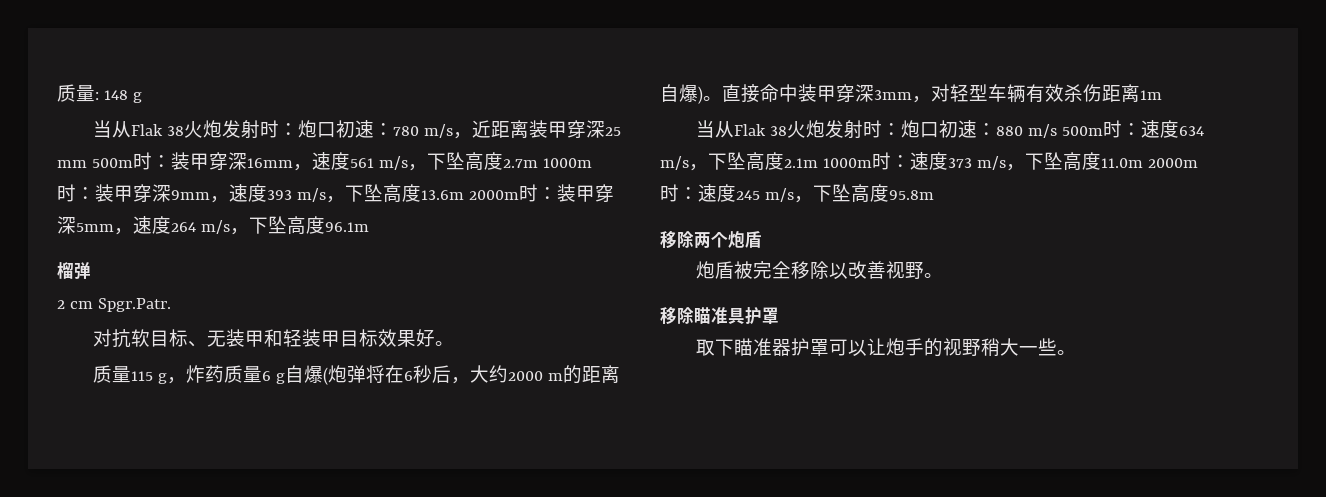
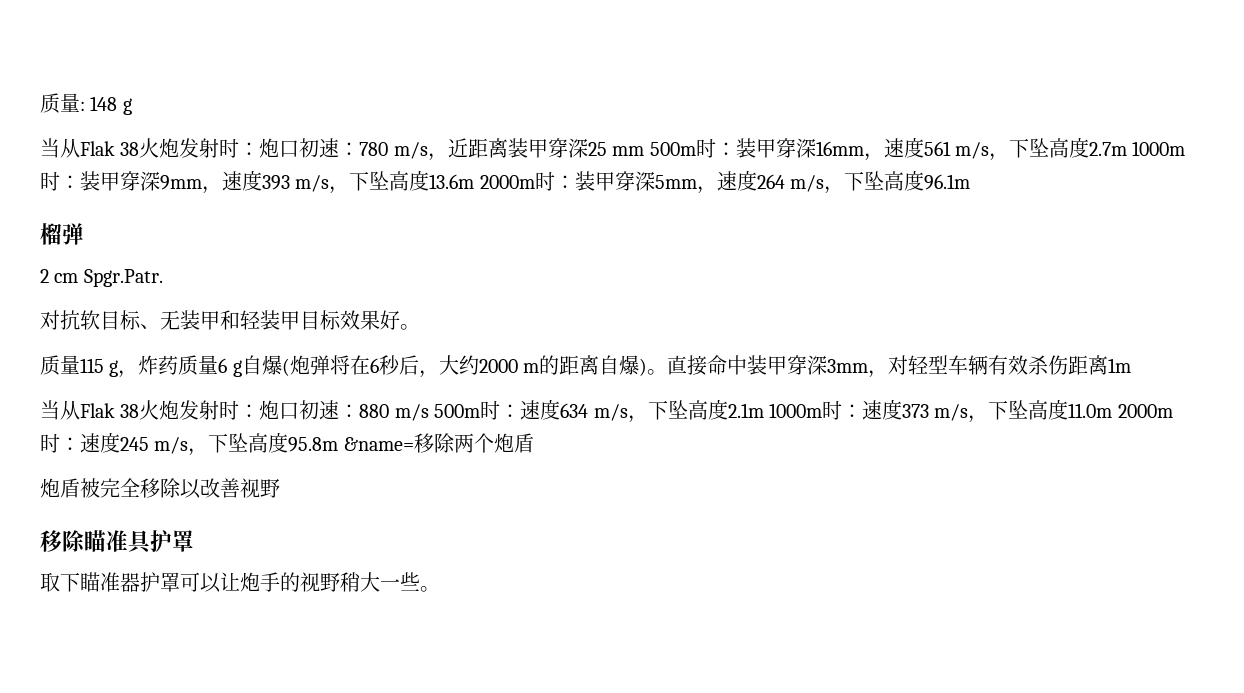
- 当从Flak 38火炮发射时：炮口初速：880 m/s 500m时：速度634 m/s，下坠高度2.1m 1000m时：速度373 m/s，下坠高度11.0m 2000m时：速度245 m/s，下坠高度95.8m
- 移除两个炮盾
+ 当从Flak 38火炮发射时：炮口初速：880 m/s 500m时：速度634 m/s，下坠高度2.1m 1000m时：速度373 m/s，下坠高度11.0m 2000m时：速度245 m/s，下坠高度95.8m &name=移除两个炮盾
- 炮盾被完全移除以改善视野。
+ 炮盾被完全移除以改善视野

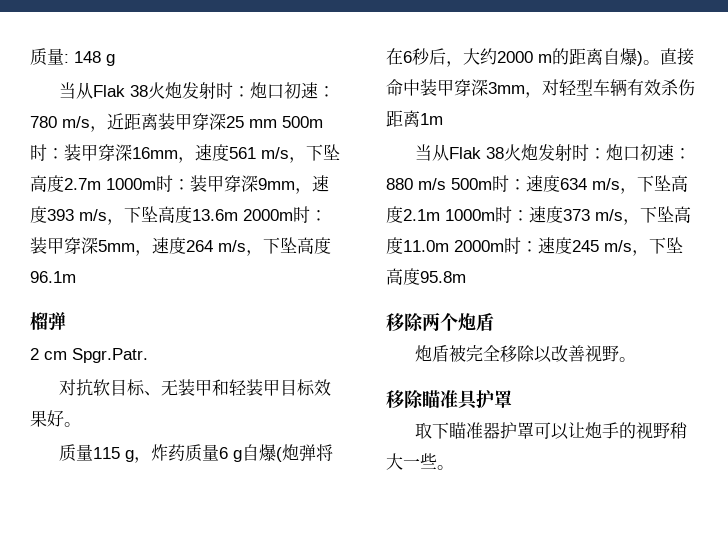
- 当从Flak 38火炮发射时：炮口初速：880 m/s 500m时：速度634 m/s，下坠高度2.1m 1000m时：速度373 m/s，下坠高度11.0m 2000m时：速度245 m/s，下坠高度95.8m &name=移除两个炮盾
+ 当从Flak 38火炮发射时：炮口初速：880 m/s 500m时：速度634 m/s，下坠高度2.1m 1000m时：速度373 m/s，下坠高度11.0m 2000m时：速度245 m/s，下坠高度95.8m
+ 移除两个炮盾
- 炮盾被完全移除以改善视野
+ 炮盾被完全移除以改善视野。

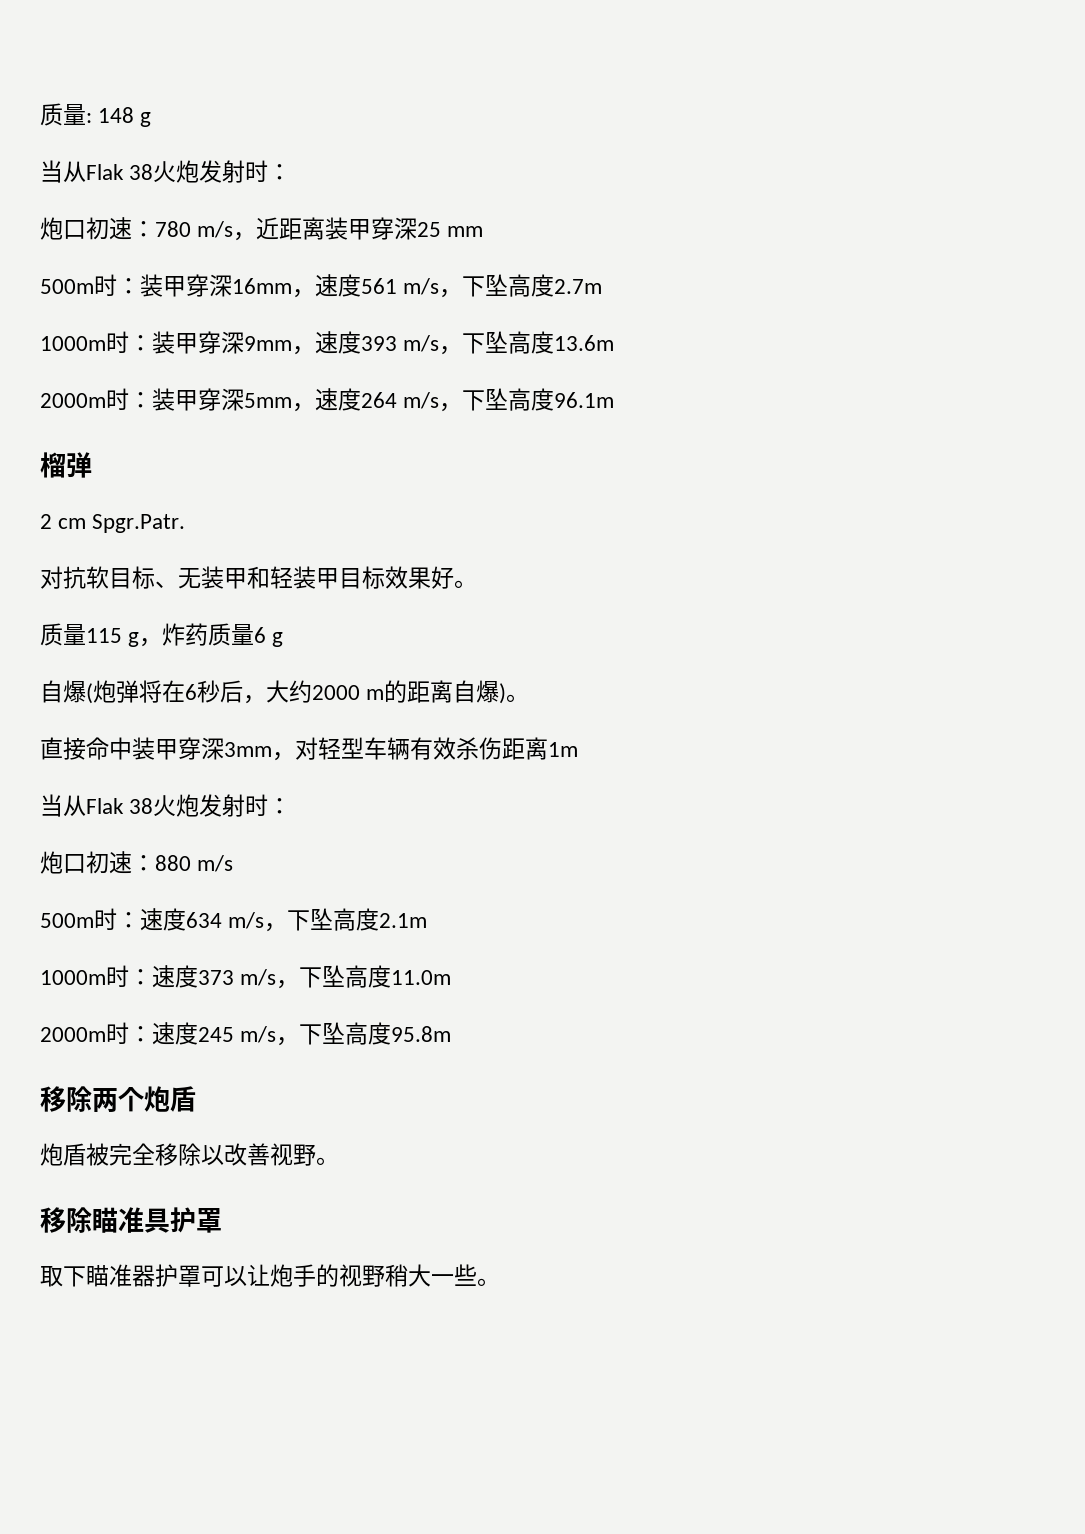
  质量: 148 g
- 当从Flak 38火炮发射时：炮口初速：780 m/s，近距离装甲穿深25 mm 500m时：装甲穿深16mm，速度561 m/s，下坠高度2.7m 1000m时：装甲穿深9mm，速度393 m/s，下坠高度13.6m 2000m时：装甲穿深5mm，速度264 m/s，下坠高度96.1m
+ 当从Flak 38火炮发射时：
+ 炮口初速：780 m/s，近距离装甲穿深25 mm
+ 500m时：装甲穿深16mm，速度561 m/s，下坠高度2.7m
+ 1000m时：装甲穿深9mm，速度393 m/s，下坠高度13.6m
+ 2000m时：装甲穿深5mm，速度264 m/s，下坠高度96.1m
- 质量115 g，炸药质量6 g自爆(炮弹将在6秒后，大约2000 m的距离自爆)。直接命中装甲穿深3mm，对轻型车辆有效杀伤距离1m
- 当从Flak 38火炮发射时：炮口初速：
+ 质量115 g，炸药质量6 g
+ 自爆(炮弹将在6秒后，大约2000 m的距离自爆)。
+ 直接命中装甲穿深3mm，对轻型车辆有效杀伤距离1m
+ 当从Flak 38火炮发射时：
+ 炮口初速：
- 880 m/s 500m时：
+ 880 m/s
+ 500m时：
- 速度634 m/s，下坠高度2.1m 1000m时：
+ 速度634 m/s，下坠高度2.1m
+ 1000m时：
- 速度373 m/s，下坠高度11.0m 2000m时：
+ 速度373 m/s，下坠高度11.0m
+ 2000m时：

